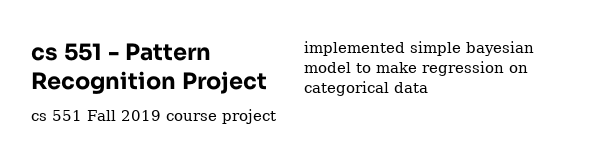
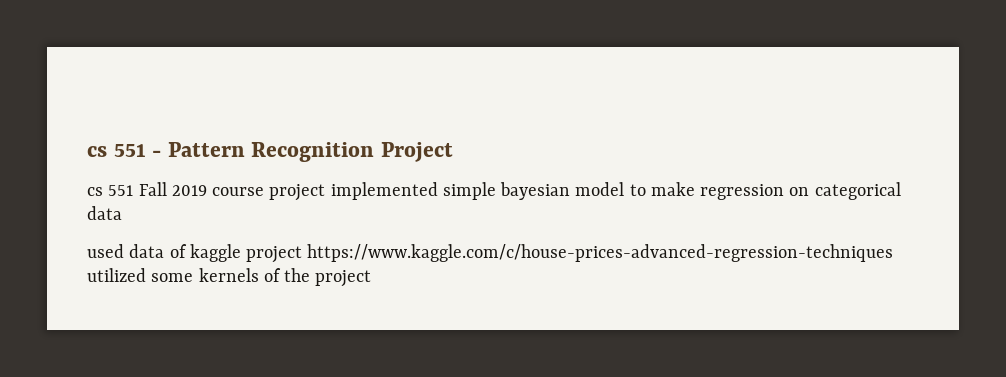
+ used data of kaggle project https://www.kaggle.com/c/house-prices-advanced-regression-techniques utilized some kernels of the project

